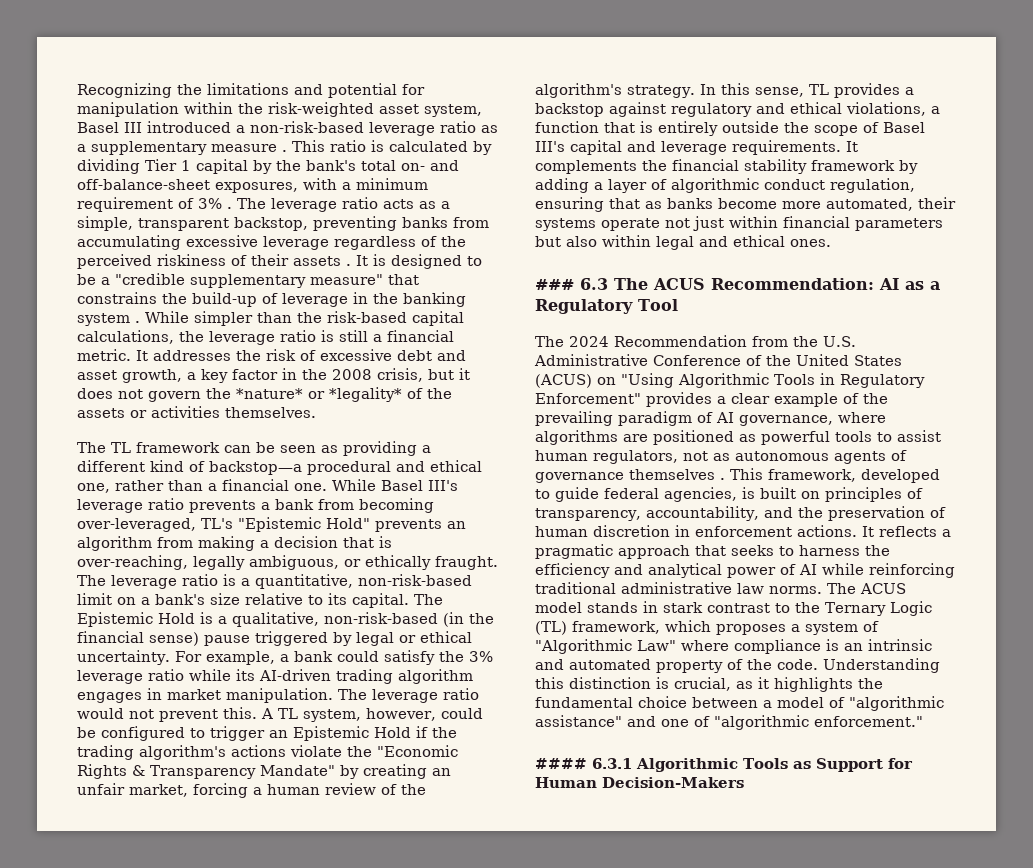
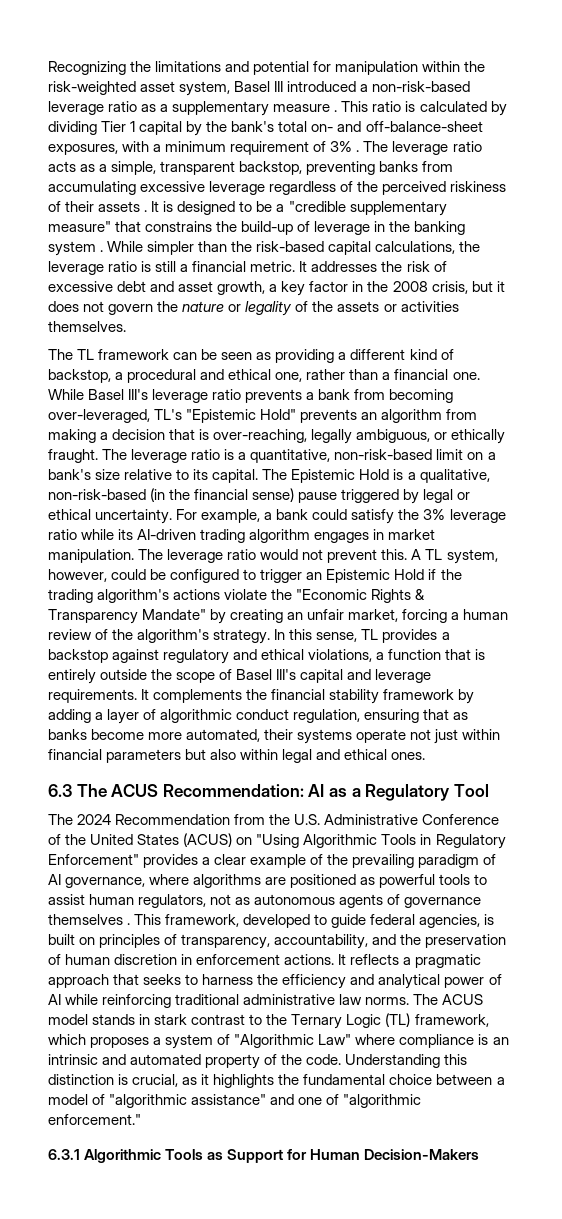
- It addresses the risk of excessive debt and asset growth, a key factor in the 2008 crisis, but it does not govern the *nature* or *legality* of the assets or activities themselves.
+ It addresses the risk of excessive debt and asset growth, a key factor in the 2008 crisis, but it does not govern the nature or legality of the assets or activities themselves.
- The TL framework can be seen as providing a different kind of backstop—a procedural and ethical one, rather than a financial one.
+ The TL framework can be seen as providing a different kind of backstop, a procedural and ethical one, rather than a financial one.
- ### 6.3 The ACUS Recommendation: AI as a Regulatory Tool
+ 6.3 The ACUS Recommendation: AI as a Regulatory Tool
- #### 6.3.1 Algorithmic Tools as Support for Human Decision-Makers
+ 6.3.1 Algorithmic Tools as Support for Human Decision-Makers

